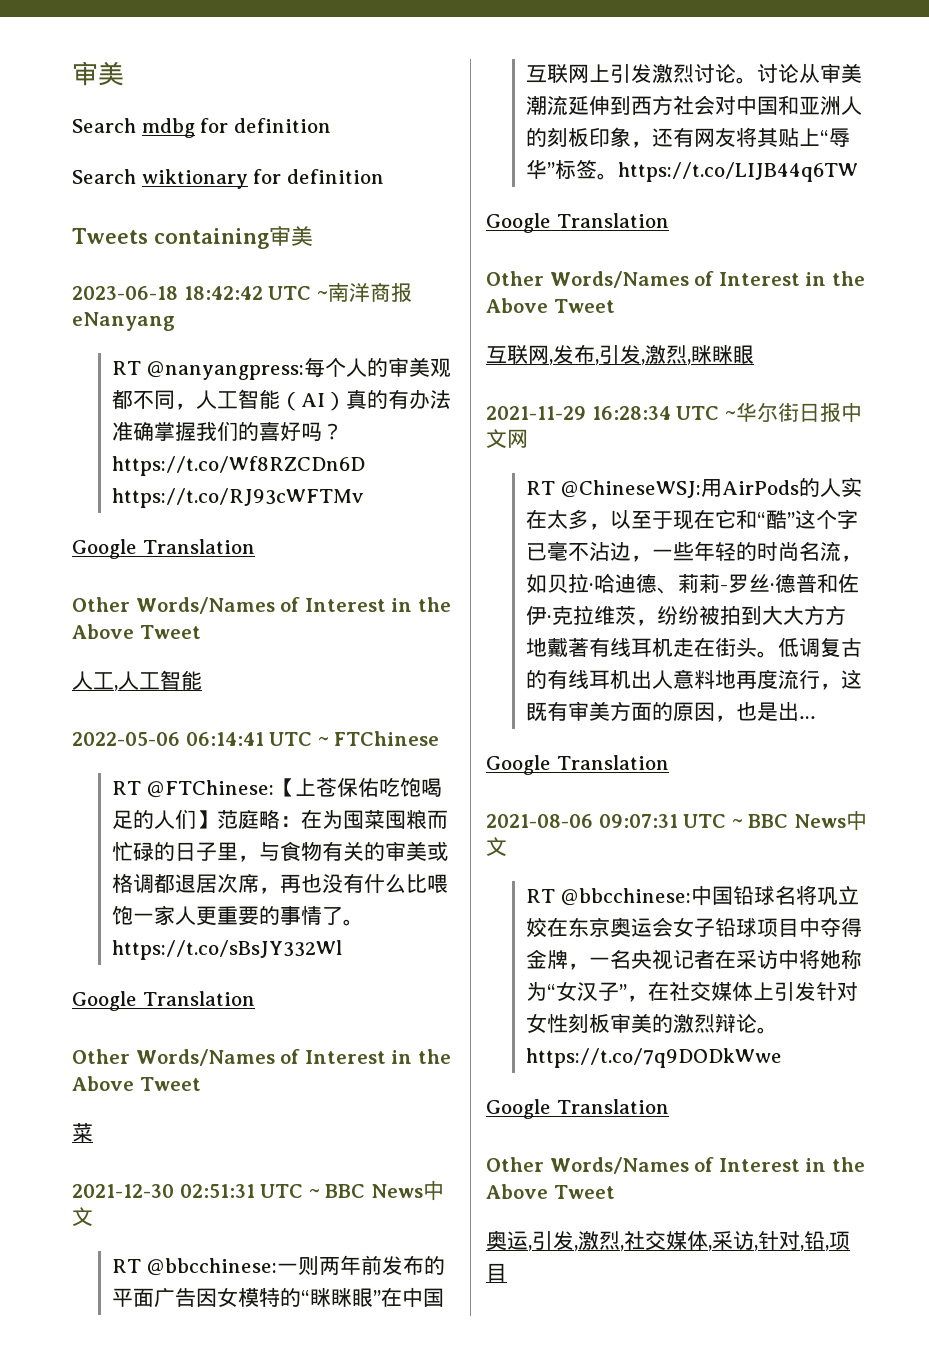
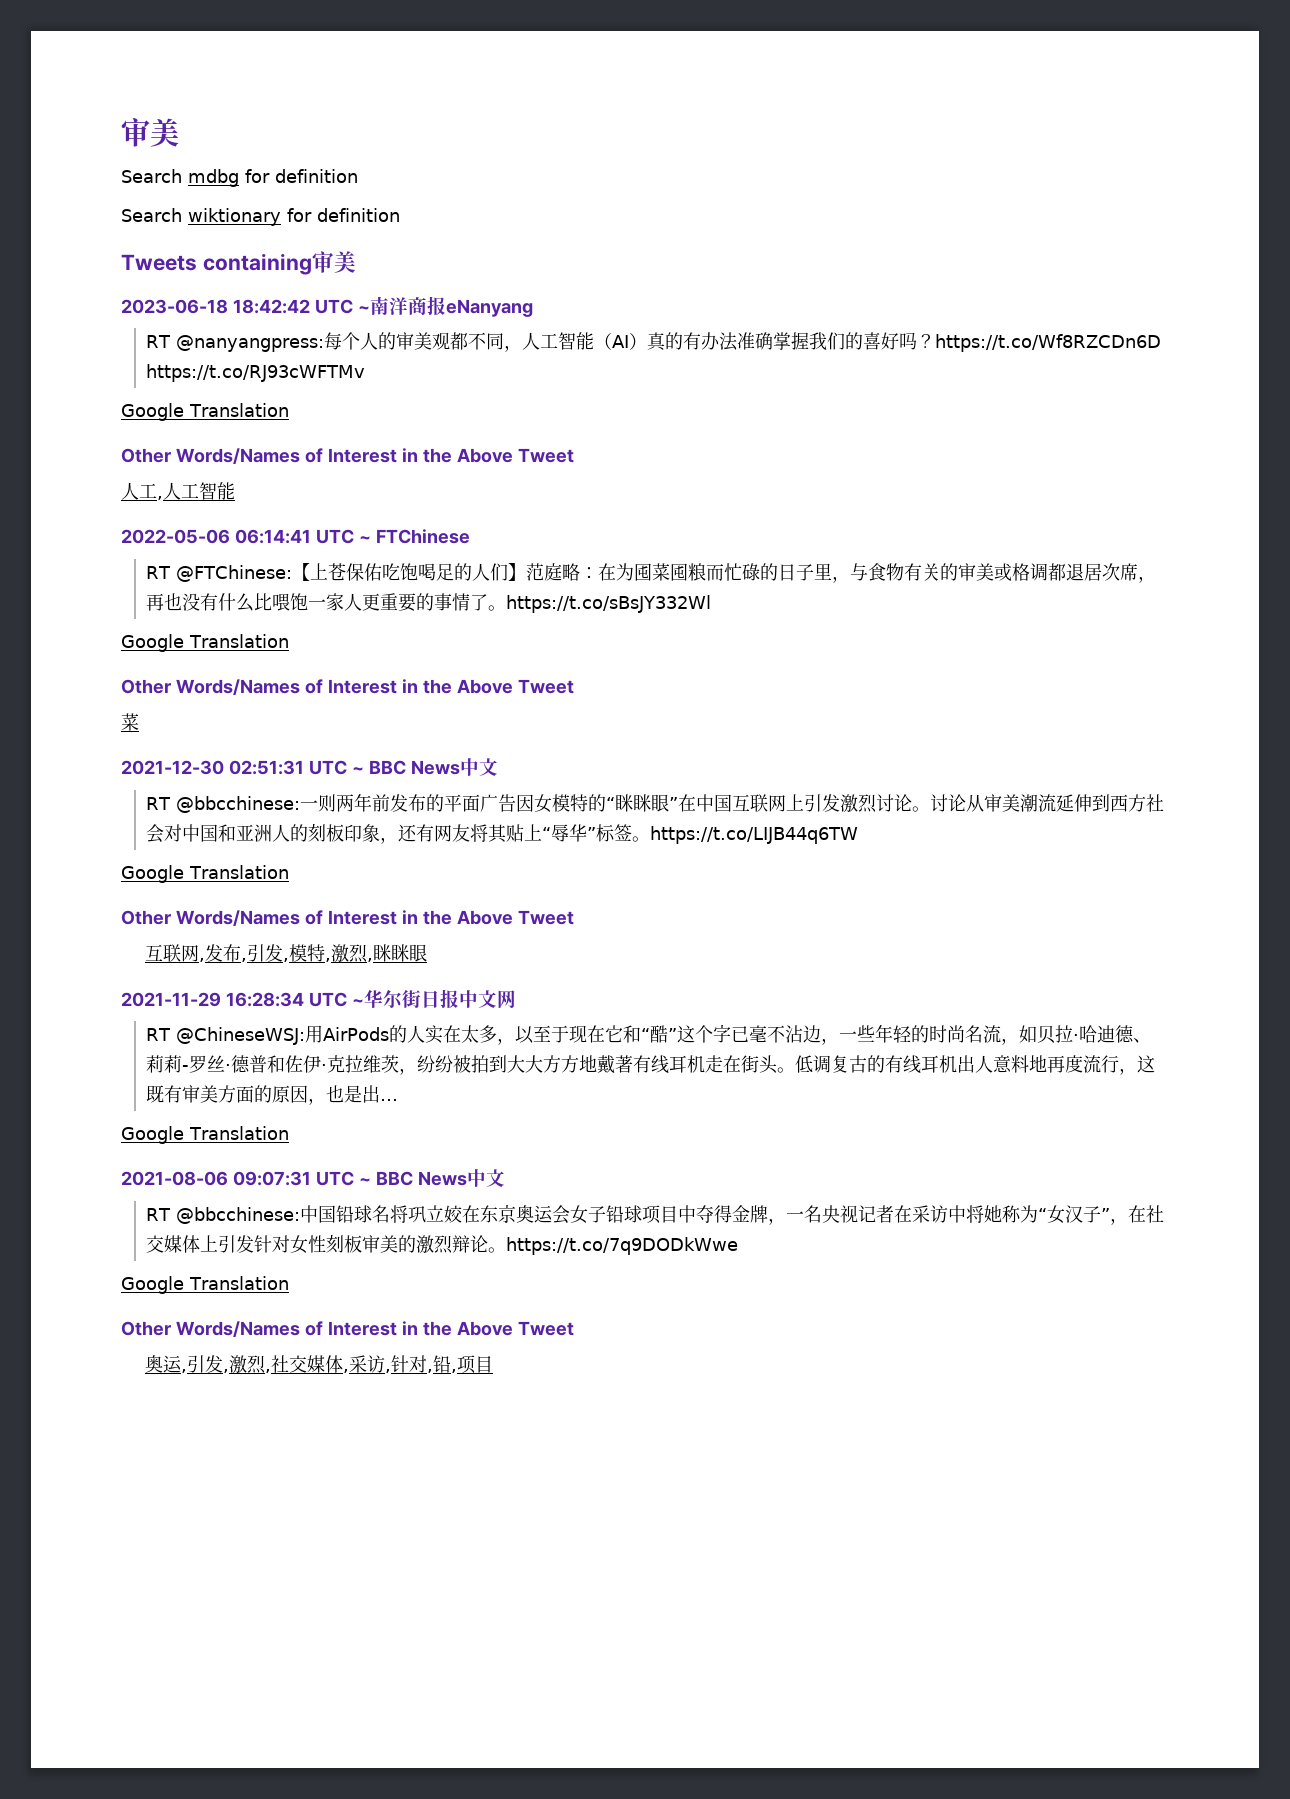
- 互联网,发布,引发,激烈,眯眯眼
+ 互联网,发布,引发,模特,激烈,眯眯眼

